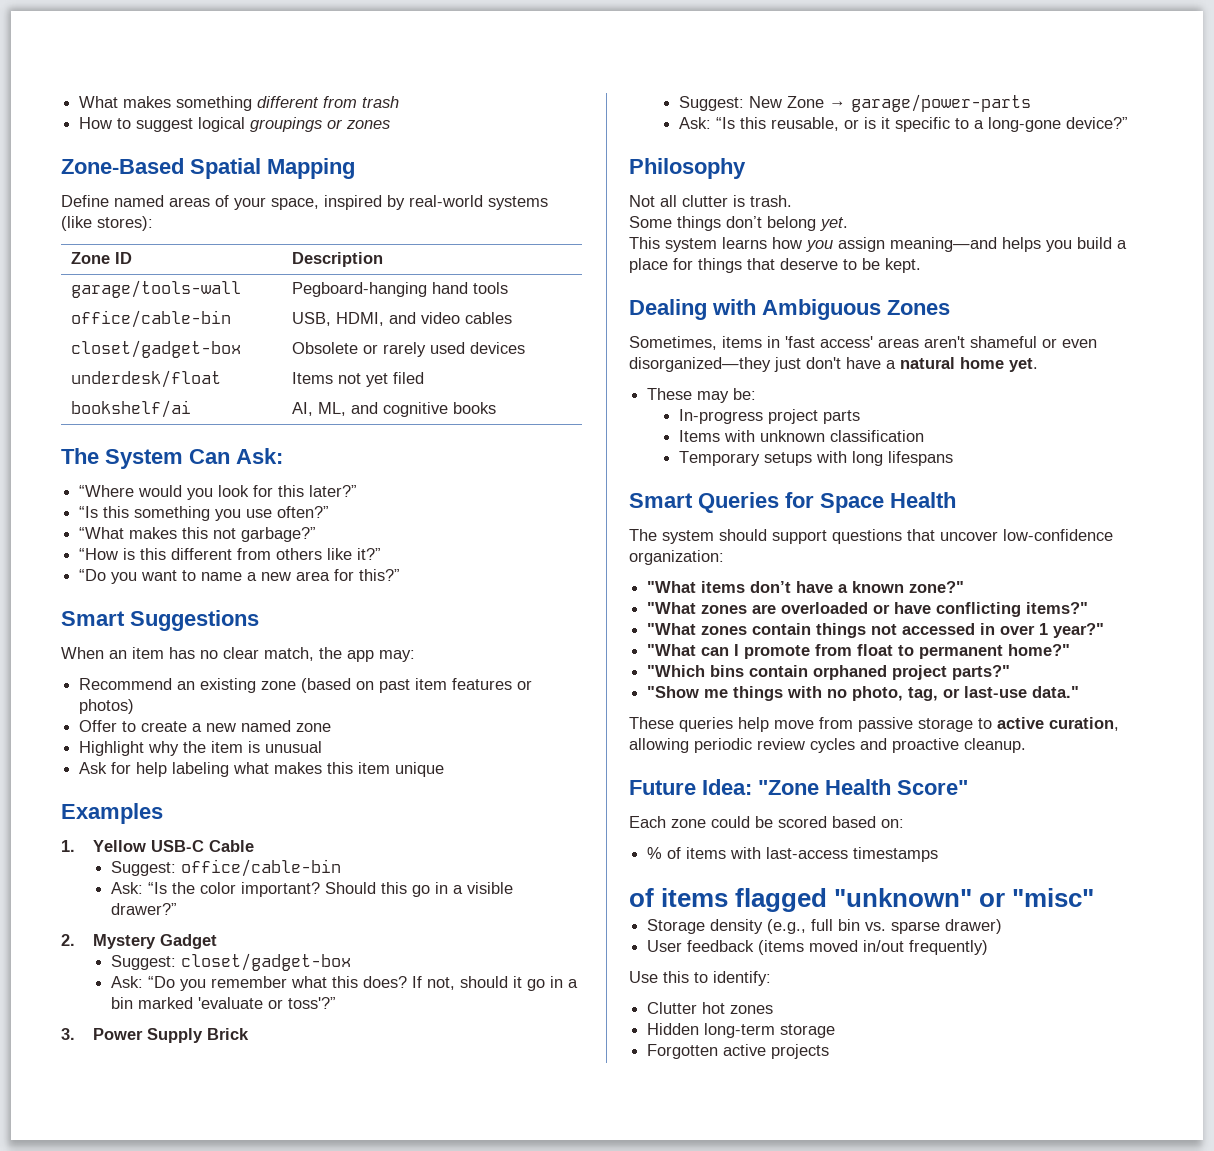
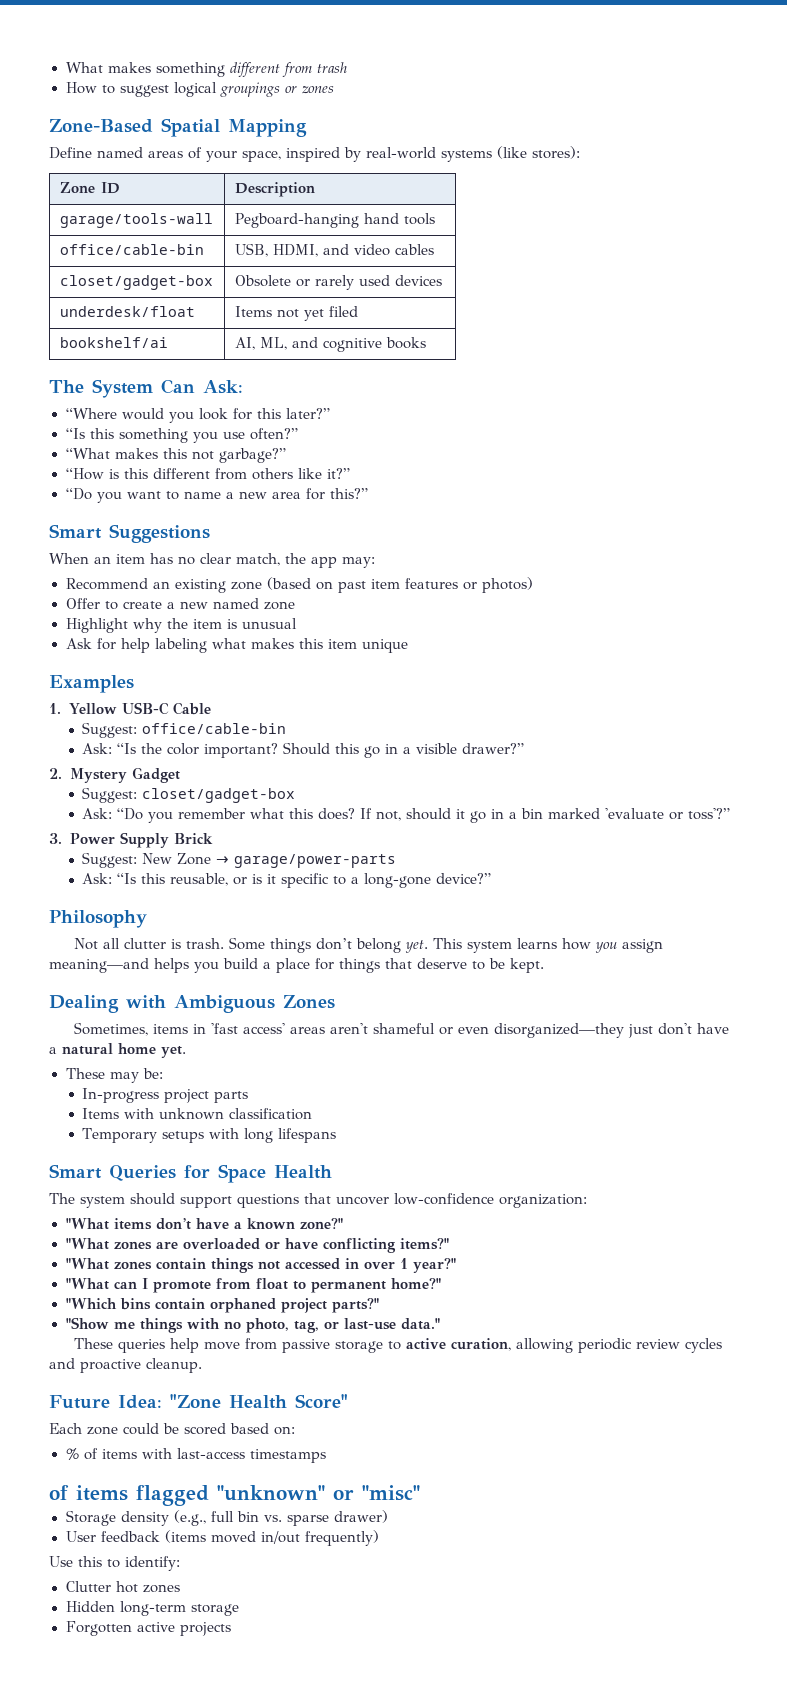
- Not all clutter is trash.
- Some things don’t belong yet.
- This system learns how you assign meaning—and helps you build a place for things that deserve to be kept.
+ Not all clutter is trash. Some things don’t belong yet. This system learns how you assign meaning—and helps you build a place for things that deserve to be kept.

